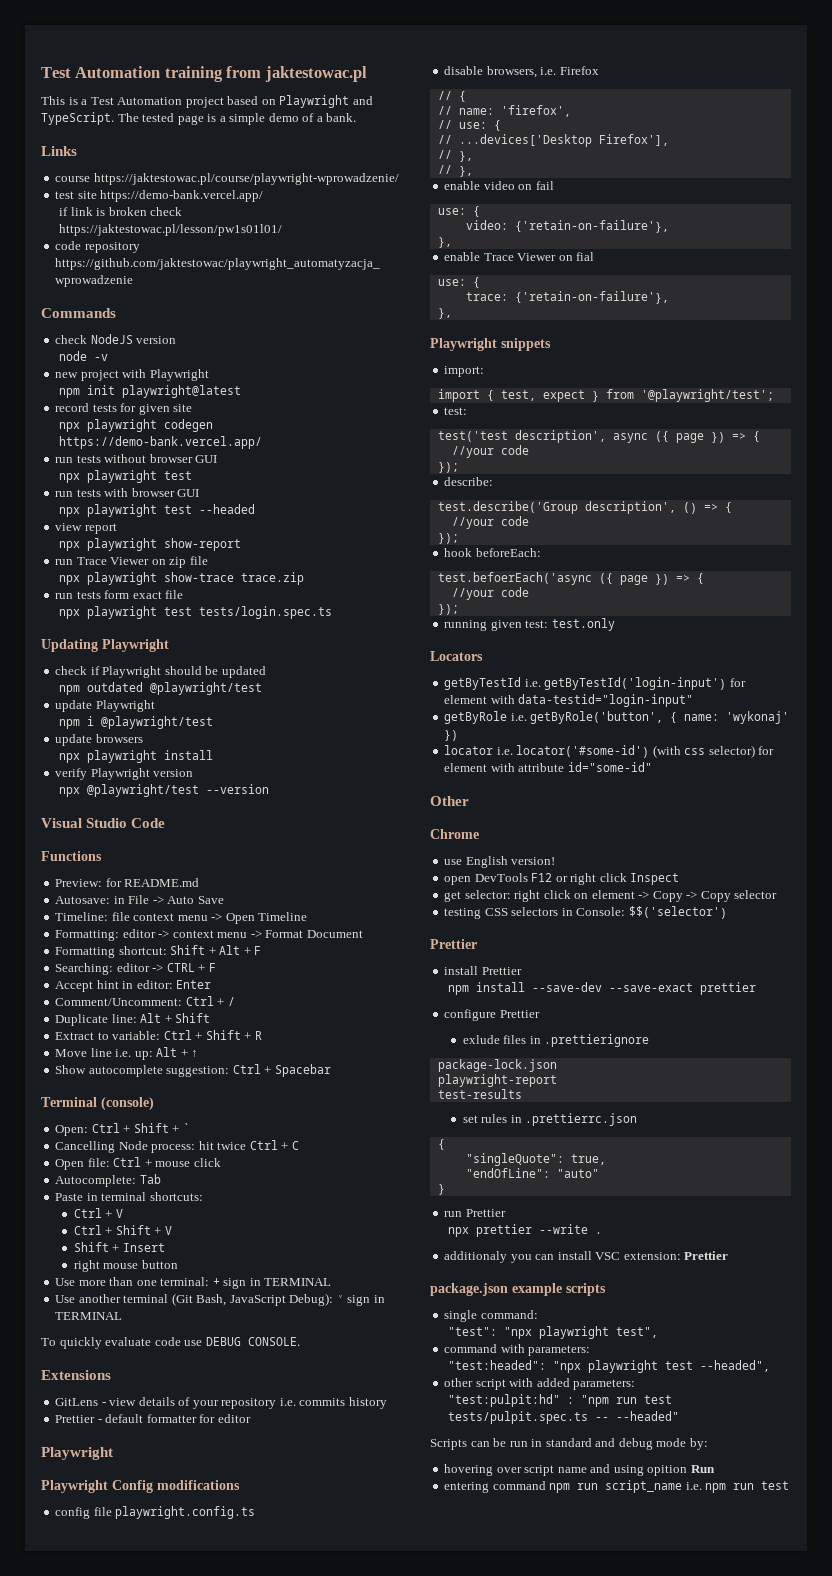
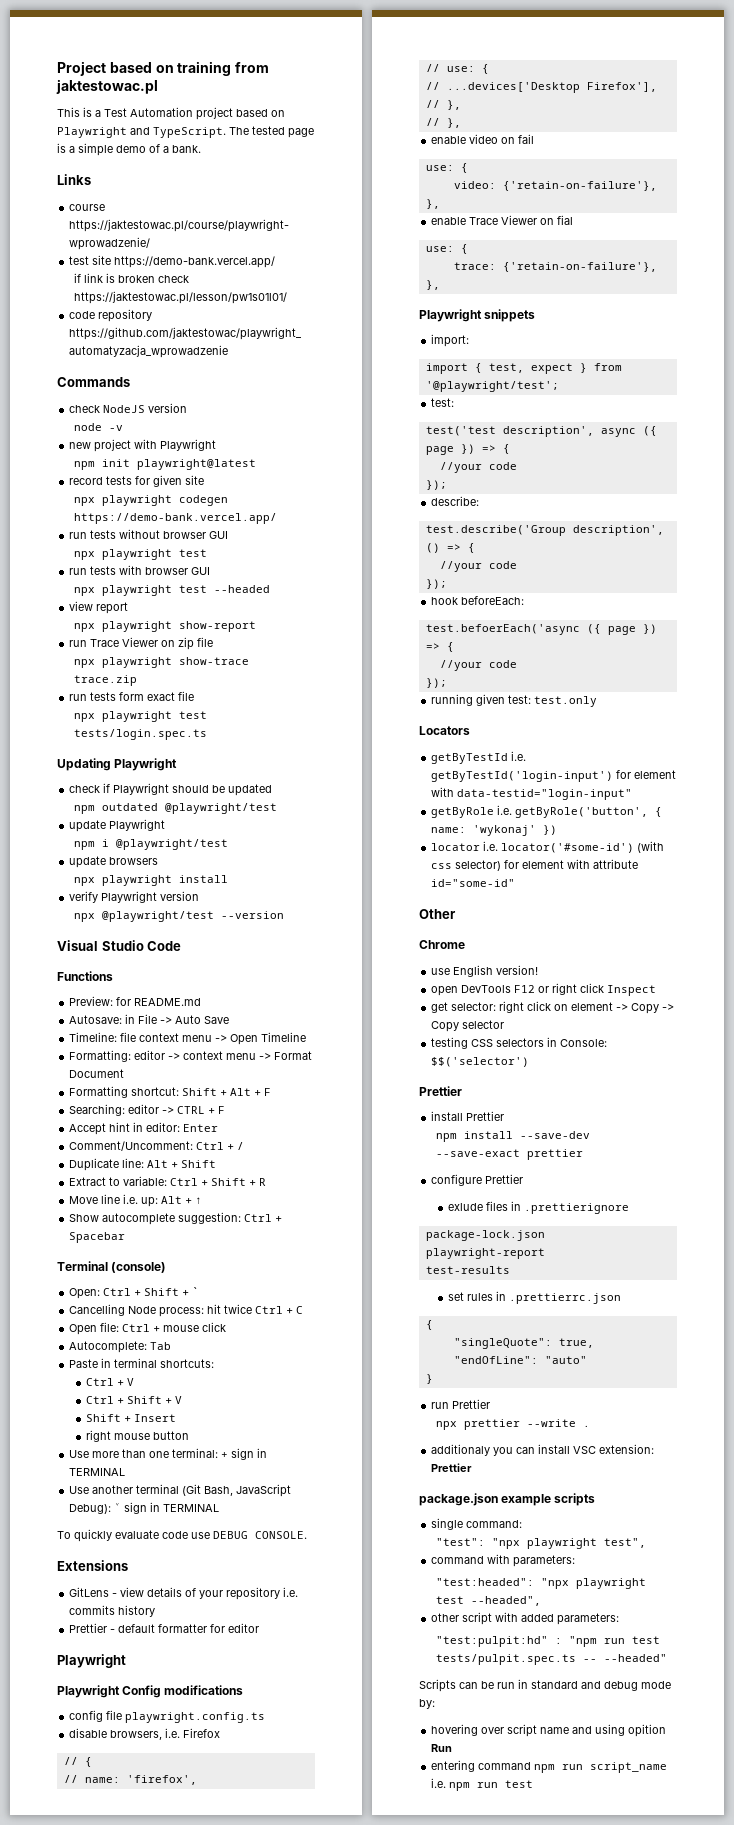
- Test Automation training from jaktestowac.pl
+ Project based on training from jaktestowac.pl

